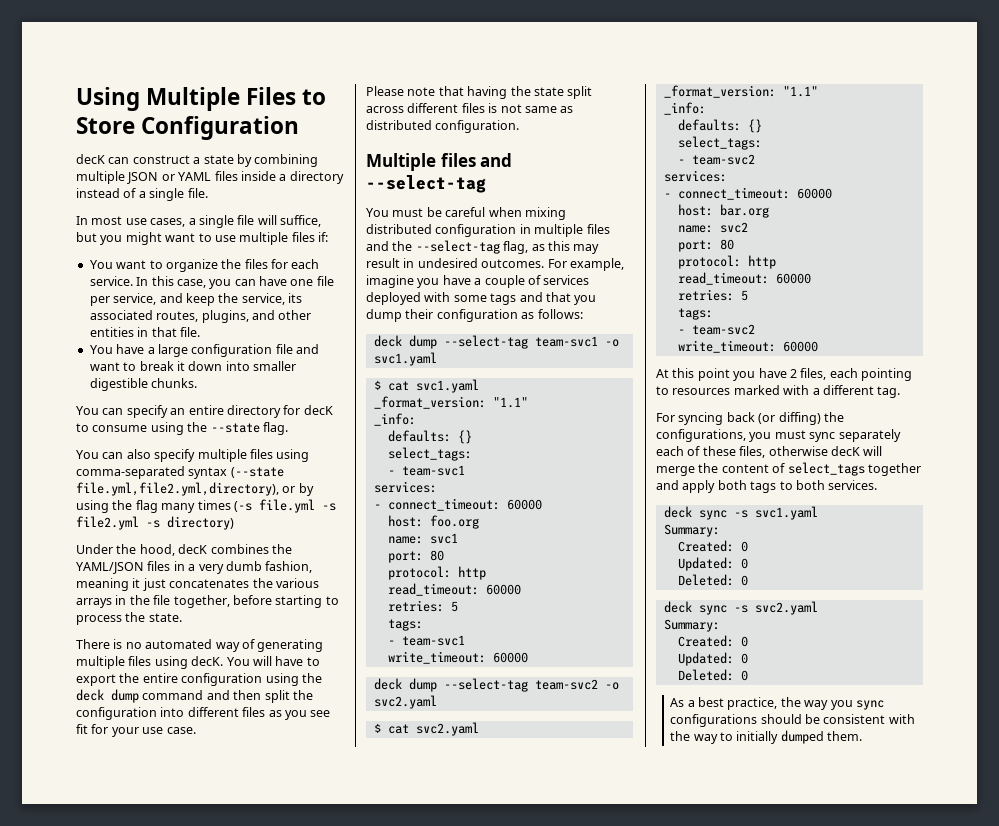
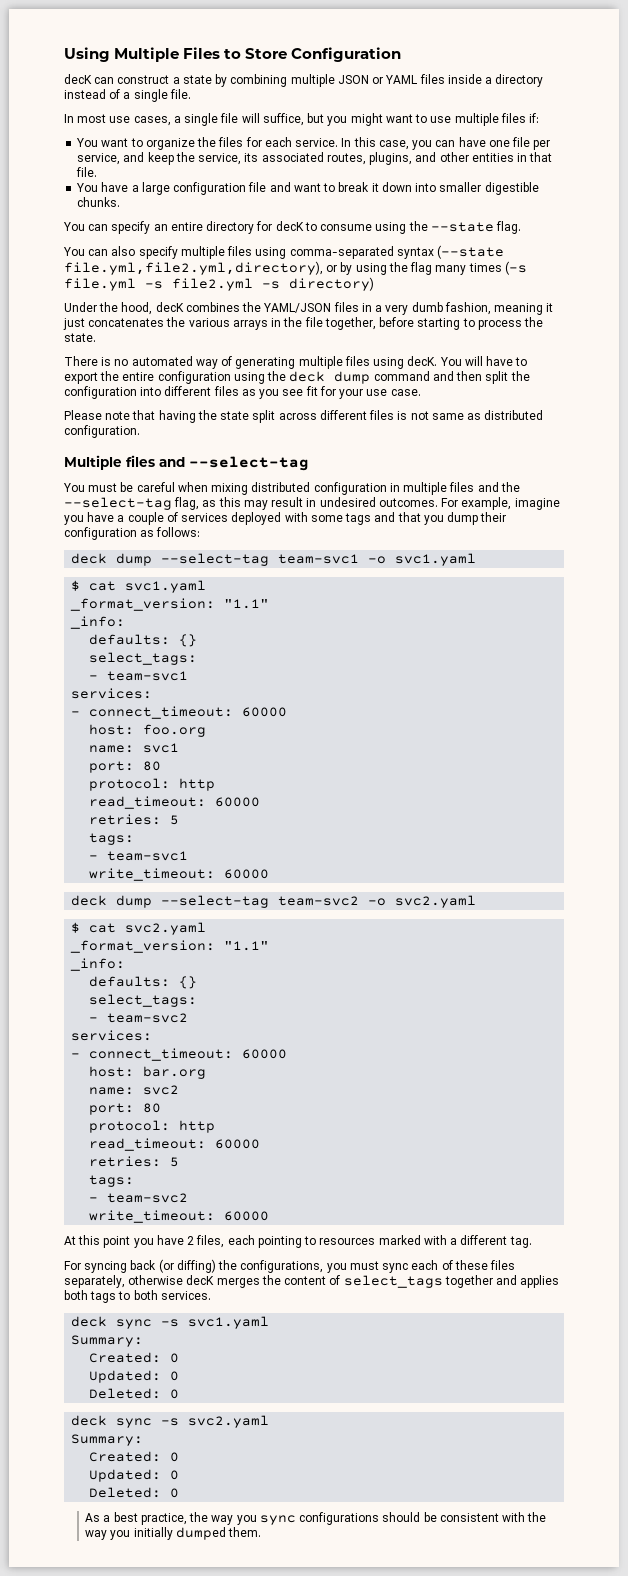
- For syncing back (or diffing) the configurations, you must sync separately each of these files, otherwise decK will merge the content of select_tags together and apply both tags to both services.
+ For syncing back (or diffing) the configurations, you must sync each of these files separately, otherwise decK merges the content of select_tags together and applies both tags to both services.
- As a best practice, the way you sync configurations should be consistent with the way to initially dumped them.
+ As a best practice, the way you sync configurations should be consistent with the way you initially dumped them.

